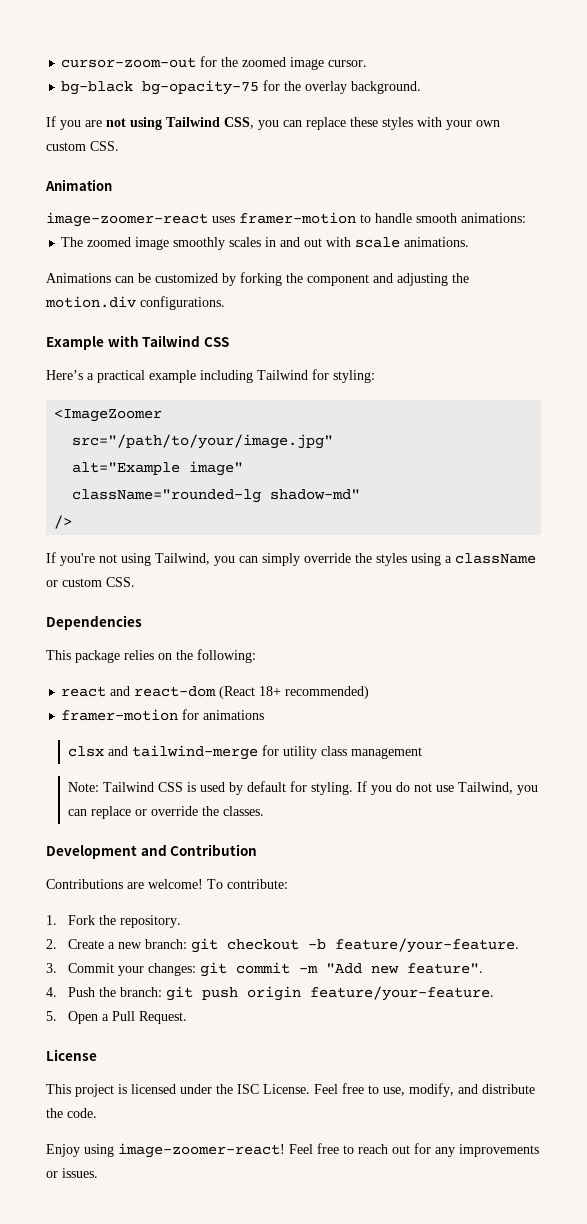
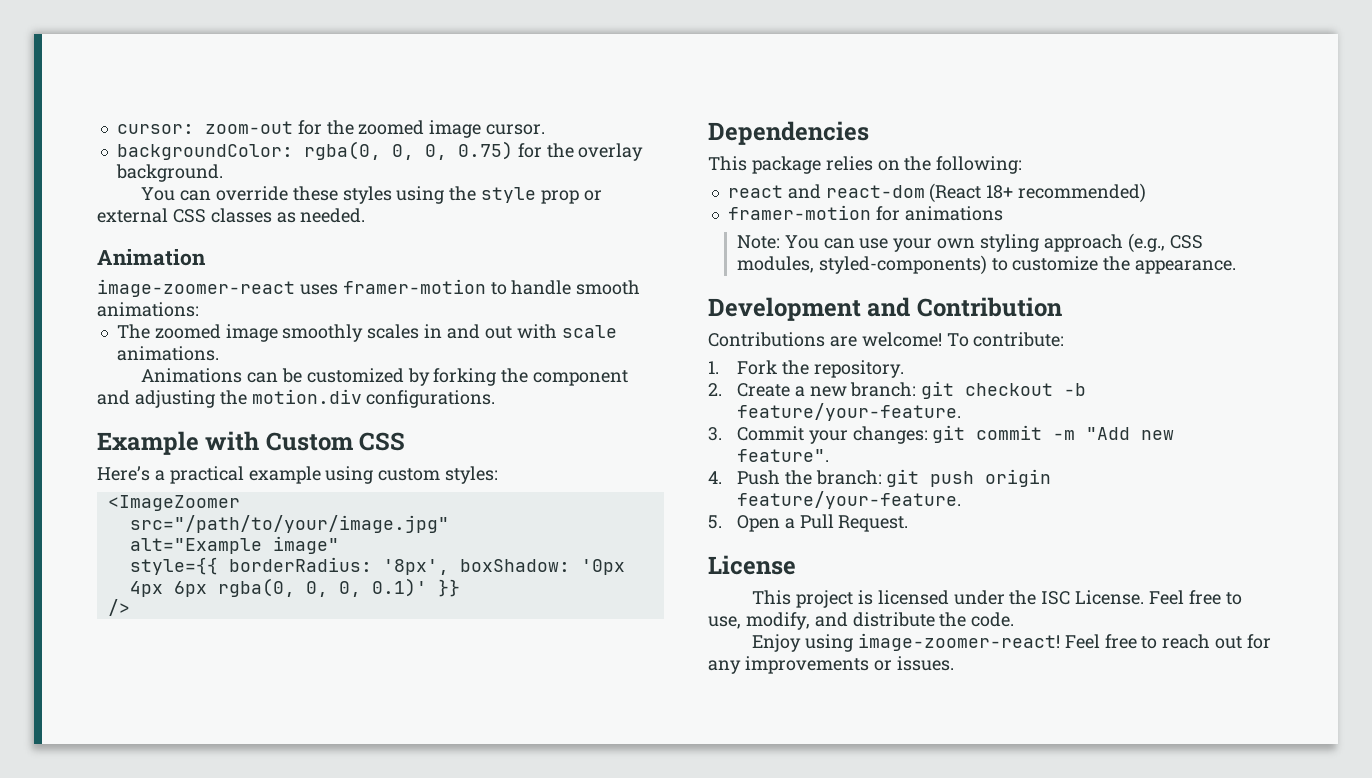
- cursor-zoom-out for the zoomed image cursor.
+ cursor: zoom-out for the zoomed image cursor.
- bg-black bg-opacity-75 for the overlay background.
+ backgroundColor: rgba(0, 0, 0, 0.75) for the overlay background.
- If you are not using Tailwind CSS, you can replace these styles with your own custom CSS.
+ You can override these styles using the style prop or external CSS classes as needed.
- Example with Tailwind CSS
+ Example with Custom CSS
- Here’s a practical example including Tailwind for styling:
+ Here’s a practical example using custom styles:
- className="rounded-lg shadow-md"
+ style={{ borderRadius: '8px', boxShadow: '0px 4px 6px rgba(0, 0, 0, 0.1)' }}
  />
- If you're not using Tailwind, you can simply override the styles using a className or custom CSS.
- clsx and tailwind-merge for utility class management
- Note: Tailwind CSS is used by default for styling. If you do not use Tailwind, you can replace or override the classes.
+ Note: You can use your own styling approach (e.g., CSS modules, styled-components) to customize the appearance.

